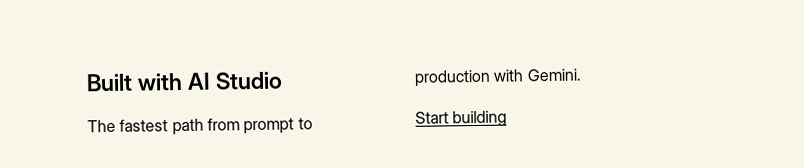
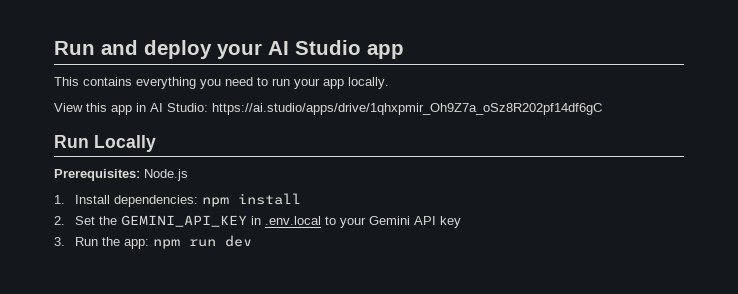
- Built with AI Studio
- The fastest path from prompt to production with Gemini.
- Start building
+ Run and deploy your AI Studio app
+ This contains everything you need to run your app locally.
+ View this app in AI Studio: https://ai.studio/apps/drive/1qhxpmir_Oh9Z7a_oSz8R202pf14df6gC
+ Run Locally
+ Prerequisites: Node.js
+ 1. Install dependencies: npm install
+ 2. Set the GEMINI_API_KEY in .env.local to your Gemini API key
+ 3. Run the app: npm run dev

